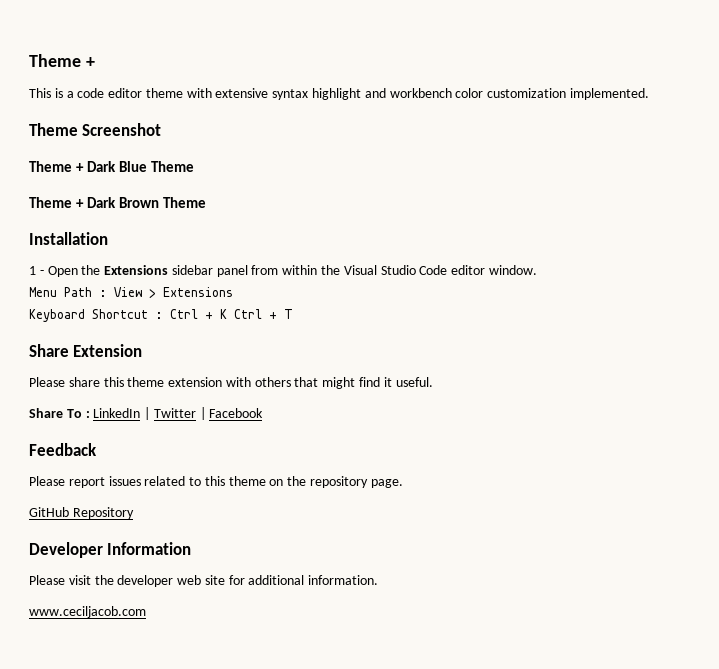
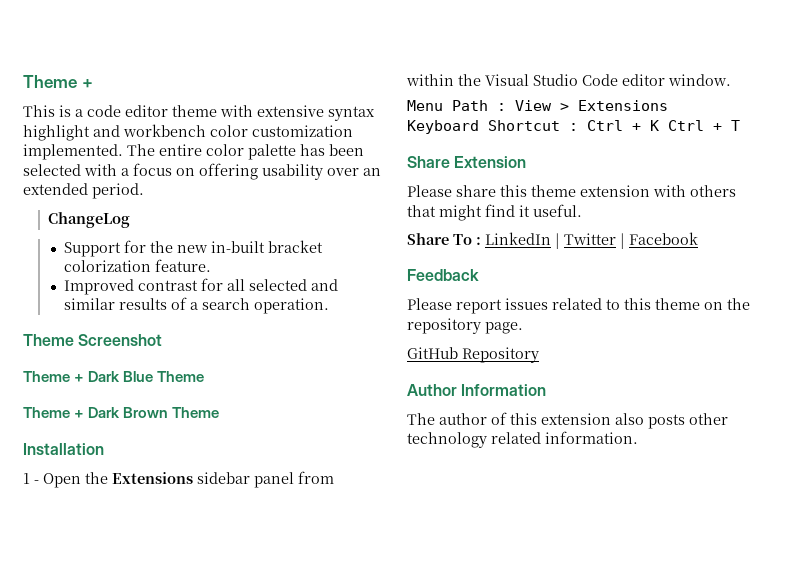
+ The entire color palette has been selected with a focus on offering usability over an extended period.
+ ChangeLog
+ Support for the new in-built bracket colorization feature.
+ Improved contrast for all selected and similar results of a search operation.
- Developer Information
+ Author Information
- Please visit the developer web site for additional information.
+ The author of this extension also posts other technology related information.
- www.ceciljacob.com

